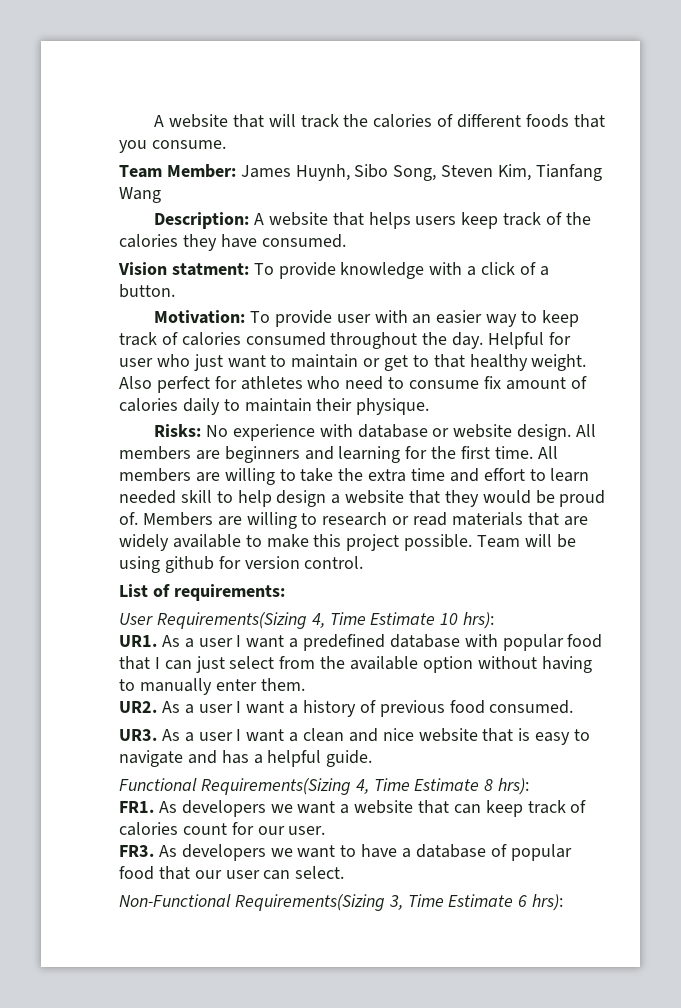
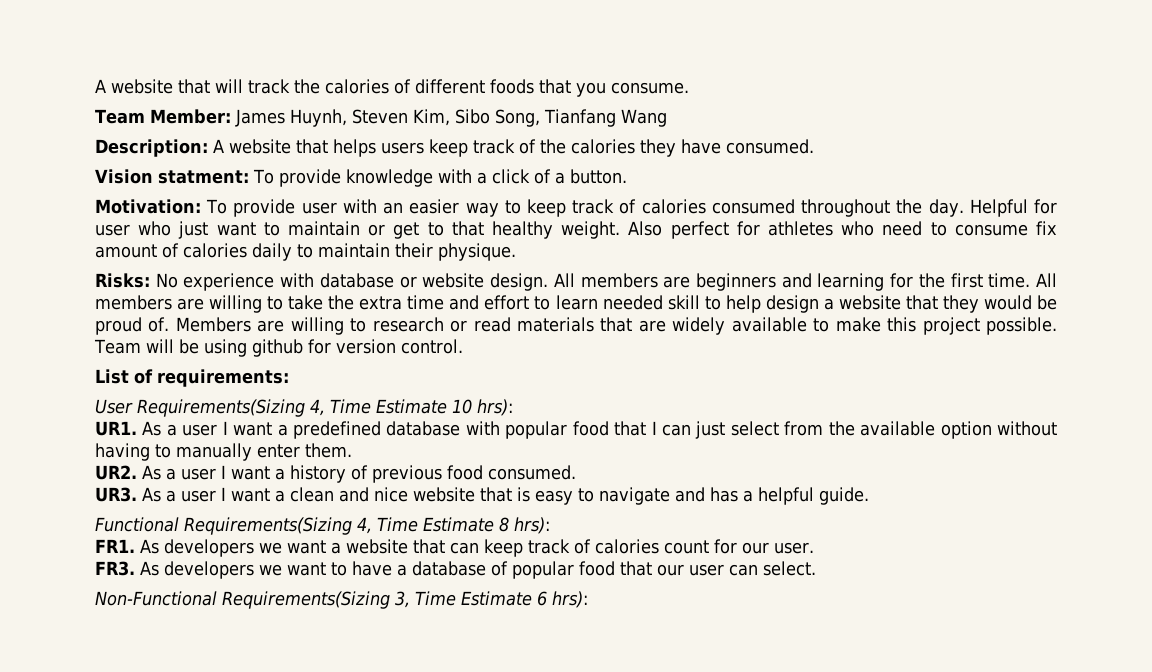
- Team Member: James Huynh, Sibo Song, Steven Kim, Tianfang Wang
+ Team Member: James Huynh, Steven Kim, Sibo Song, Tianfang Wang

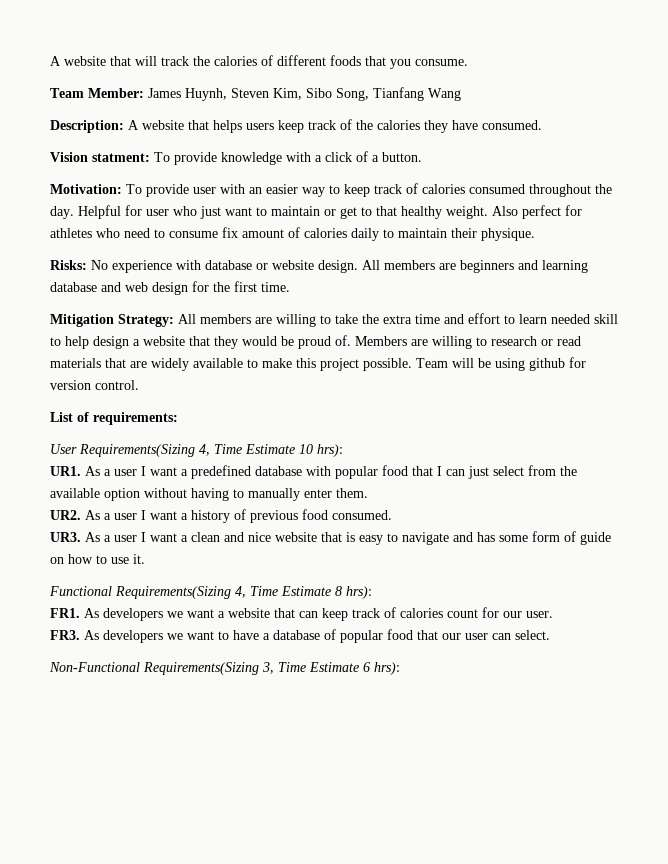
- All members are beginners and learning for the first time. All members are willing to take the extra time and effort to learn needed skill to help design a website that they would be proud of.
+ All members are beginners and learning database and web design for the first time.
+ Mitigation Strategy: All members are willing to take the extra time and effort to learn needed skill to help design a website that they would be proud of.
- UR3. As a user I want a clean and nice website that is easy to navigate and has a helpful guide.
+ UR3. As a user I want a clean and nice website that is easy to navigate and has some form of guide on how to use it.

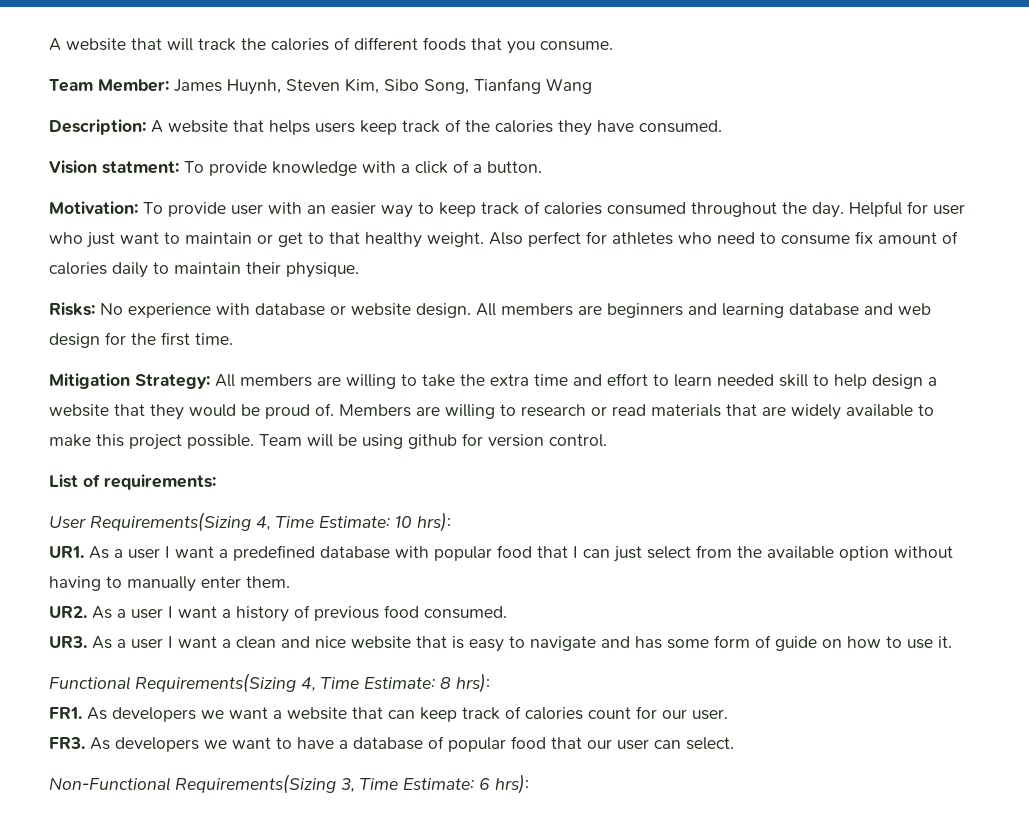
- User Requirements(Sizing 4, Time Estimate 10 hrs):
+ User Requirements(Sizing 4, Time Estimate: 10 hrs):
- Functional Requirements(Sizing 4, Time Estimate 8 hrs):
+ Functional Requirements(Sizing 4, Time Estimate: 8 hrs):
- Non-Functional Requirements(Sizing 3, Time Estimate 6 hrs):
+ Non-Functional Requirements(Sizing 3, Time Estimate: 6 hrs):

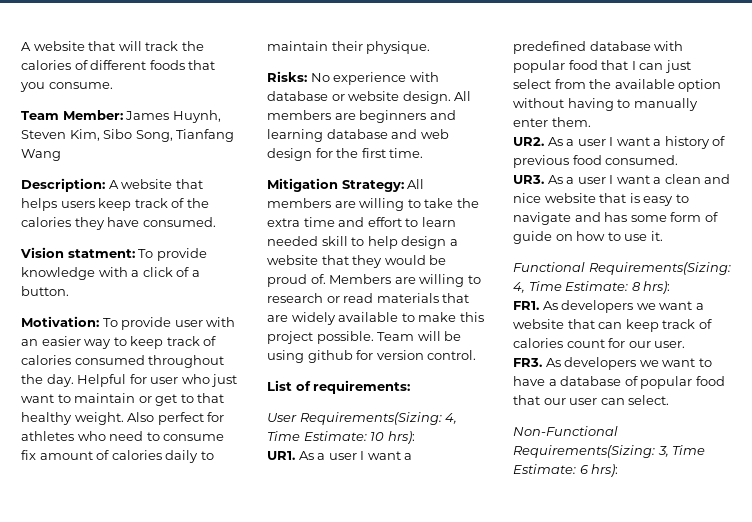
- User Requirements(Sizing 4, Time Estimate: 10 hrs):
+ User Requirements(Sizing: 4, Time Estimate: 10 hrs):
- Functional Requirements(Sizing 4, Time Estimate: 8 hrs):
+ Functional Requirements(Sizing: 4, Time Estimate: 8 hrs):
- Non-Functional Requirements(Sizing 3, Time Estimate: 6 hrs):
+ Non-Functional Requirements(Sizing: 3, Time Estimate: 6 hrs):

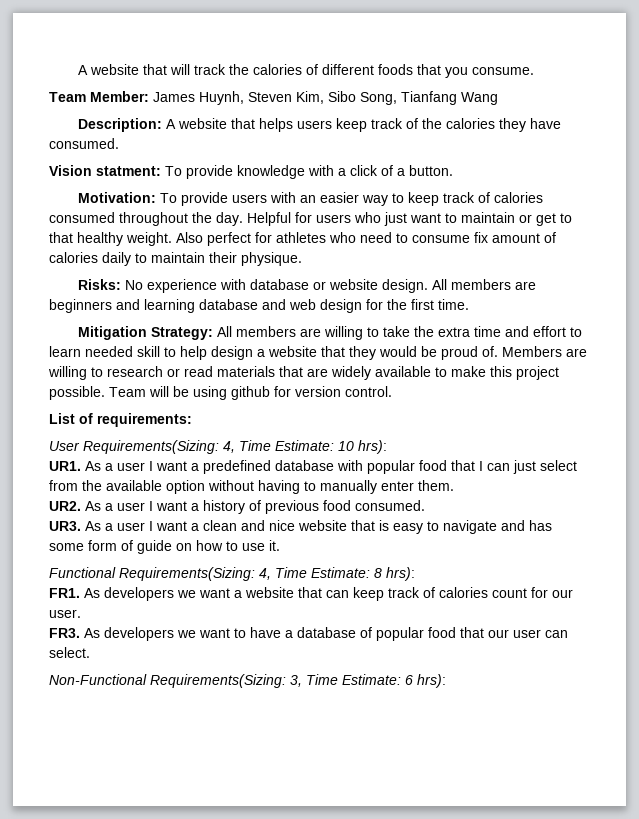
- Motivation: To provide user with an easier way to keep track of calories consumed throughout the day.
+ Motivation: To provide users with an easier way to keep track of calories consumed throughout the day.
- Helpful for user who just want to maintain or get to that healthy weight.
+ Helpful for users who just want to maintain or get to that healthy weight.

